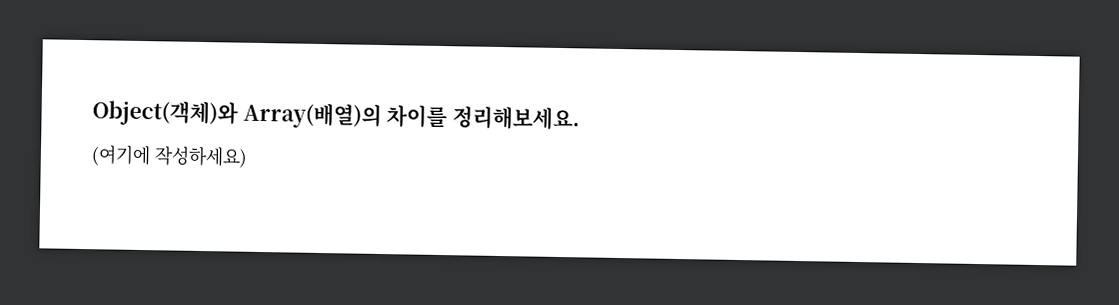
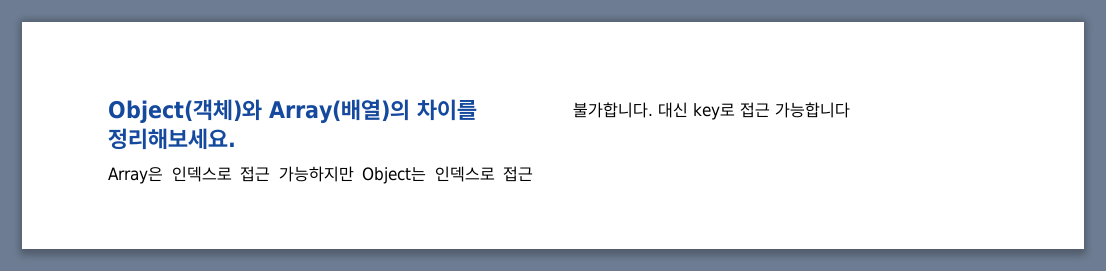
- (여기에 작성하세요)
+ Array은 인덱스로 접근 가능하지만 Object는 인덱스로 접근 불가합니다. 대신 key로 접근 가능합니다

